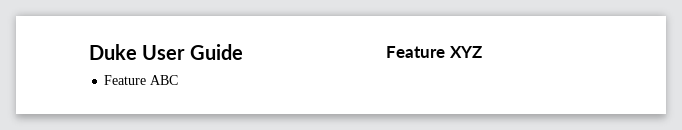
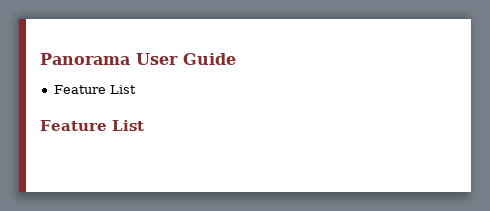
- Duke User Guide
- Feature ABC
- Feature XYZ
+ Panorama User Guide
+ Feature List
+ Feature List

